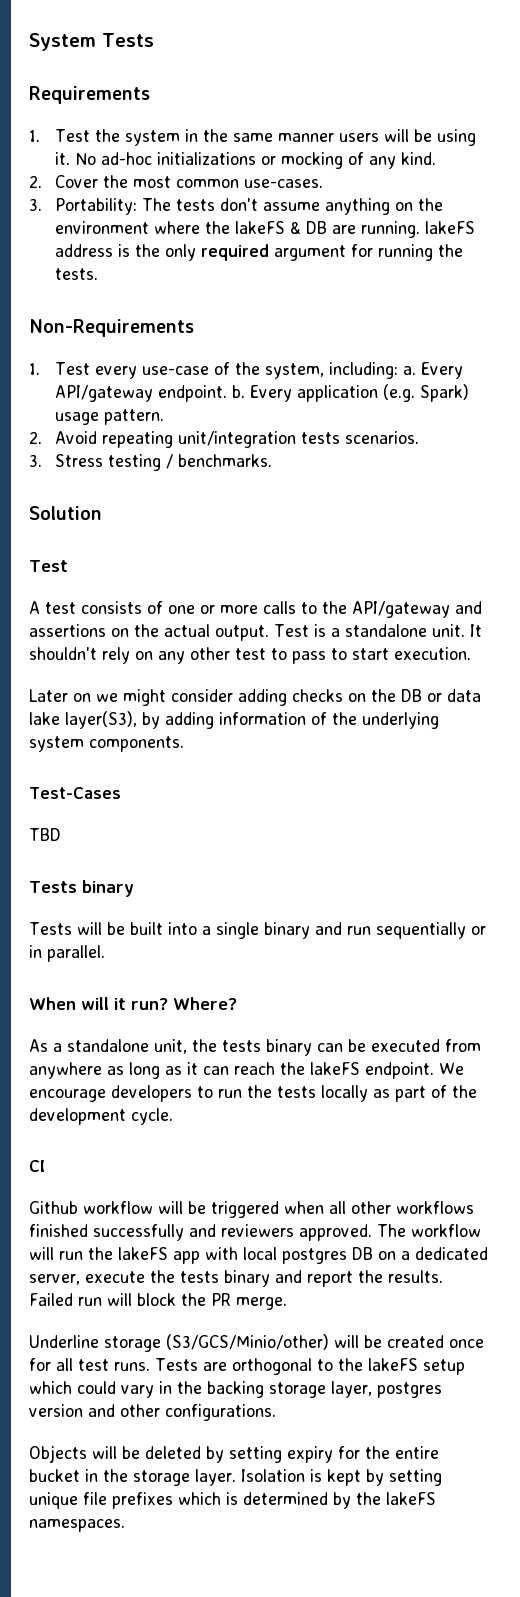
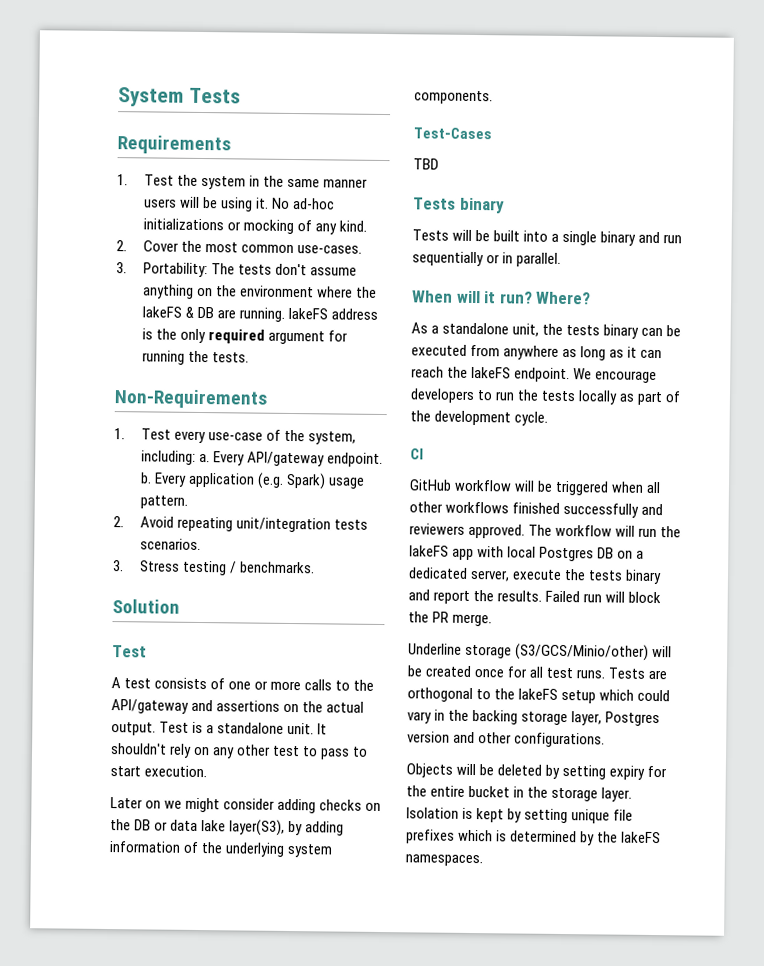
- Github workflow will be triggered when all other workflows finished successfully and reviewers approved.
+ GitHub workflow will be triggered when all other workflows finished successfully and reviewers approved.
- The workflow will run the lakeFS app with local postgres DB on a dedicated server, execute the tests binary and report the results.
+ The workflow will run the lakeFS app with local Postgres DB on a dedicated server, execute the tests binary and report the results.
- Tests are orthogonal to the lakeFS setup which could vary in the backing storage layer, postgres version and other configurations.
+ Tests are orthogonal to the lakeFS setup which could vary in the backing storage layer, Postgres version and other configurations.

